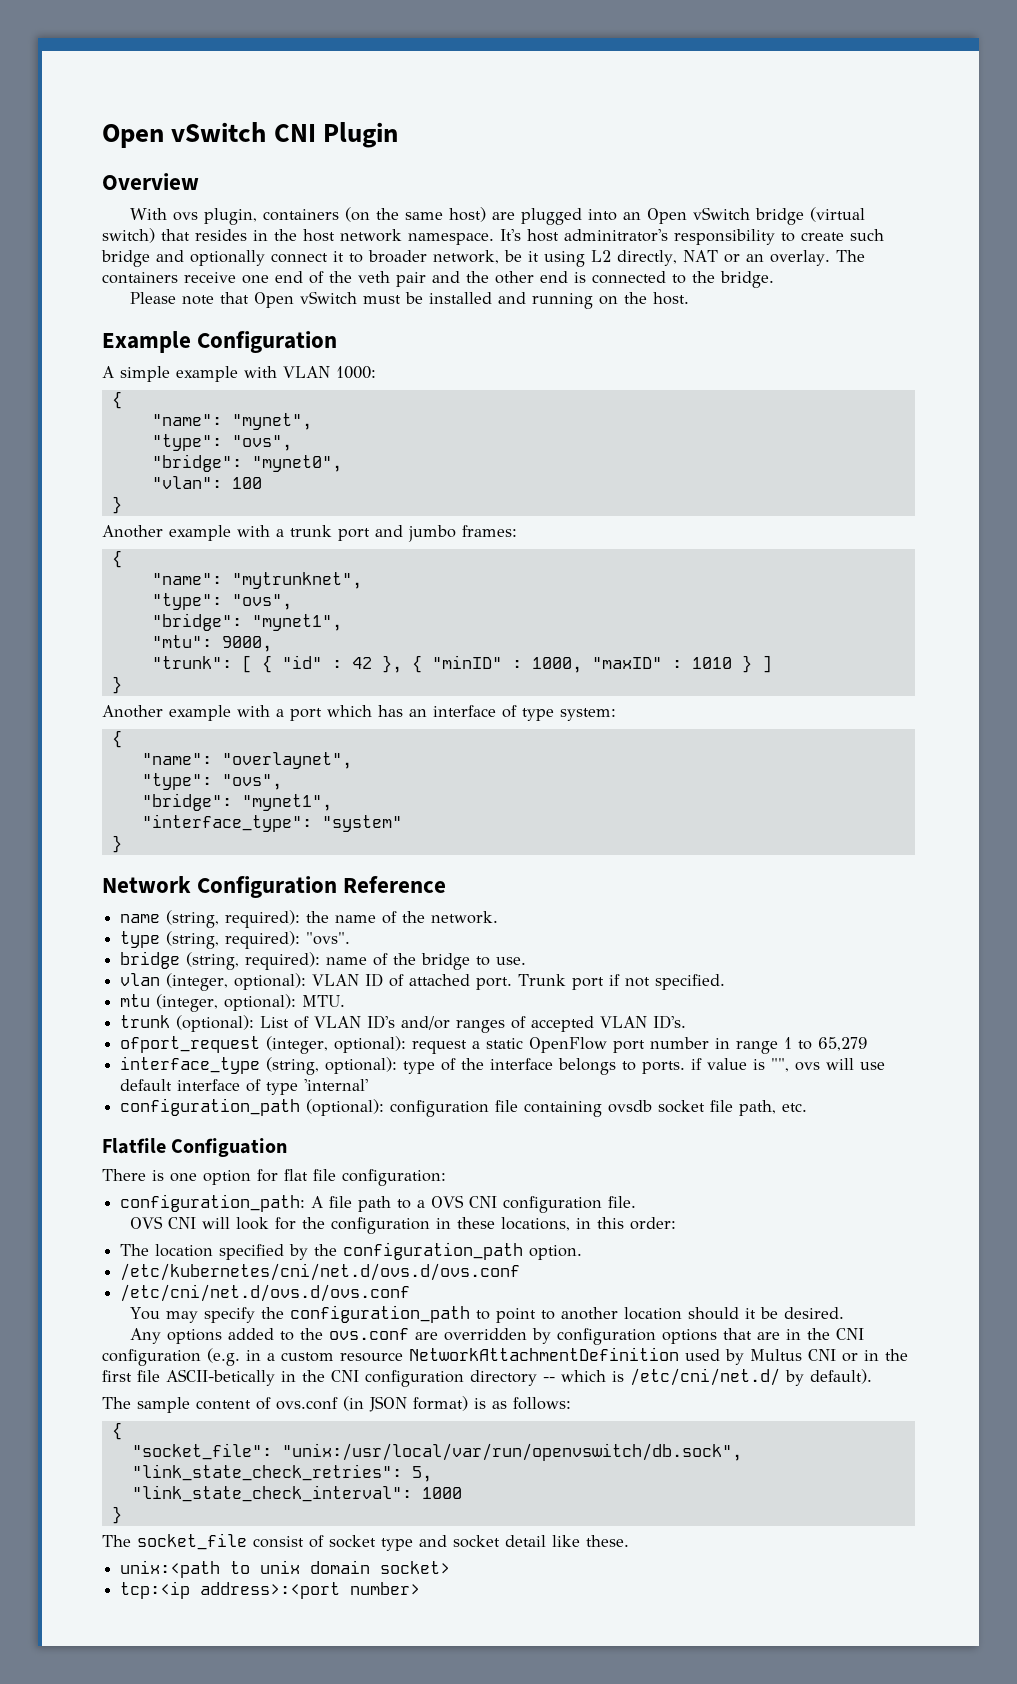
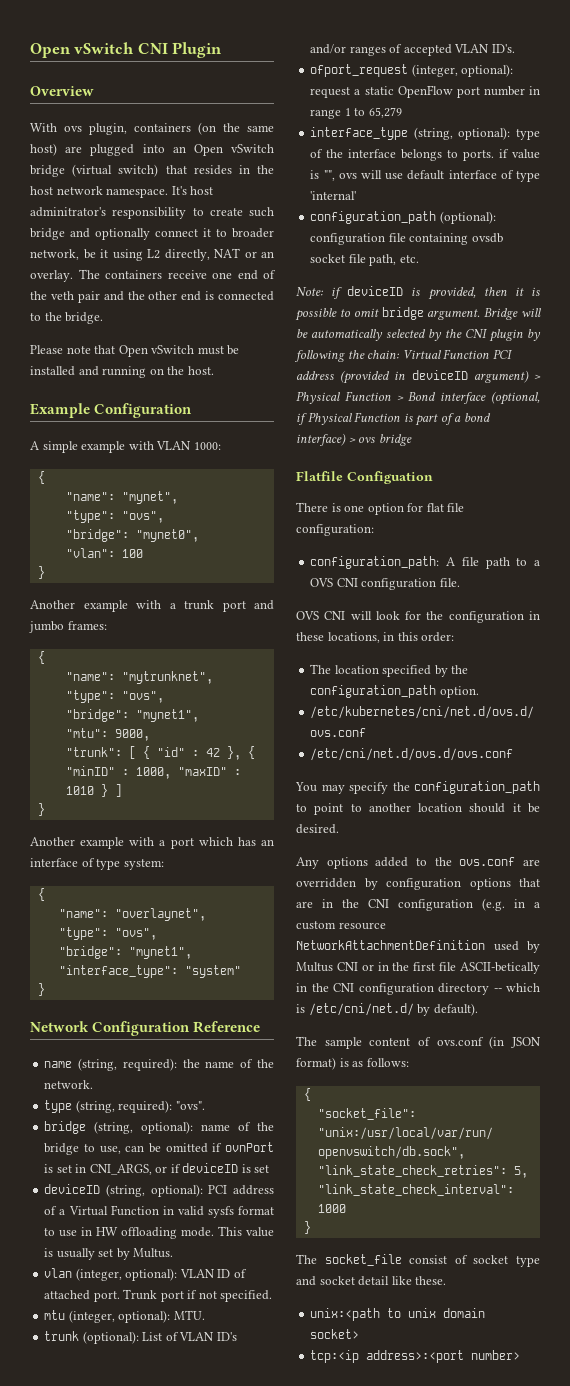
- bridge (string, required): name of the bridge to use.
+ bridge (string, optional): name of the bridge to use, can be omitted if ovnPort is set in CNI_ARGS, or if deviceID is set
+ deviceID (string, optional): PCI address of a Virtual Function in valid sysfs format to use in HW offloading mode. This value is usually set by Multus.
+ Note: if deviceID is provided, then it is possible to omit bridge argument. Bridge will be automatically selected by the CNI plugin by following the chain: Virtual Function PCI address (provided in deviceID argument) > Physical Function > Bond interface (optional, if Physical Function is part of a bond interface) > ovs bridge

